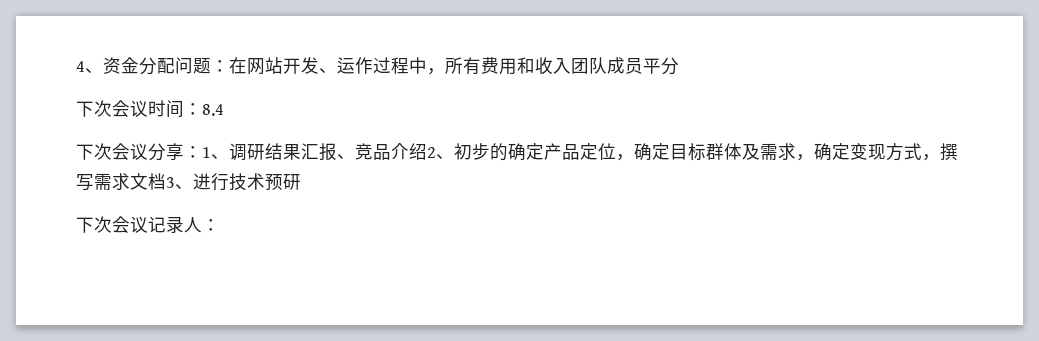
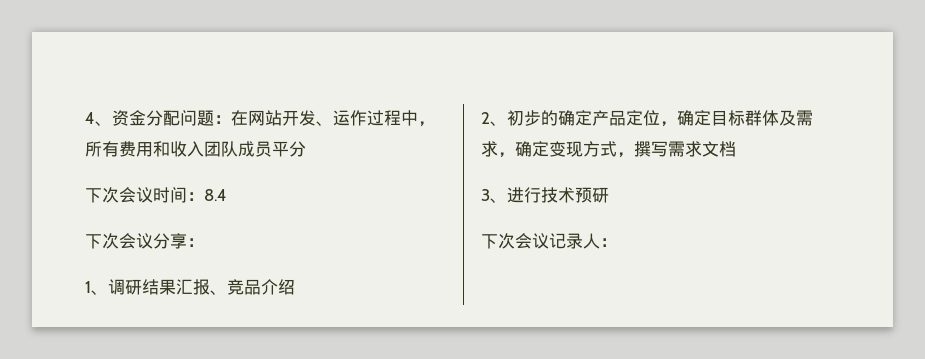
- 下次会议分享：1、调研结果汇报、竞品介绍2、初步的确定产品定位，确定目标群体及需求，确定变现方式，撰写需求文档3、进行技术预研
+ 下次会议分享：
+ 1、调研结果汇报、竞品介绍
+ 2、初步的确定产品定位，确定目标群体及需求，确定变现方式，撰写需求文档
+ 3、进行技术预研

